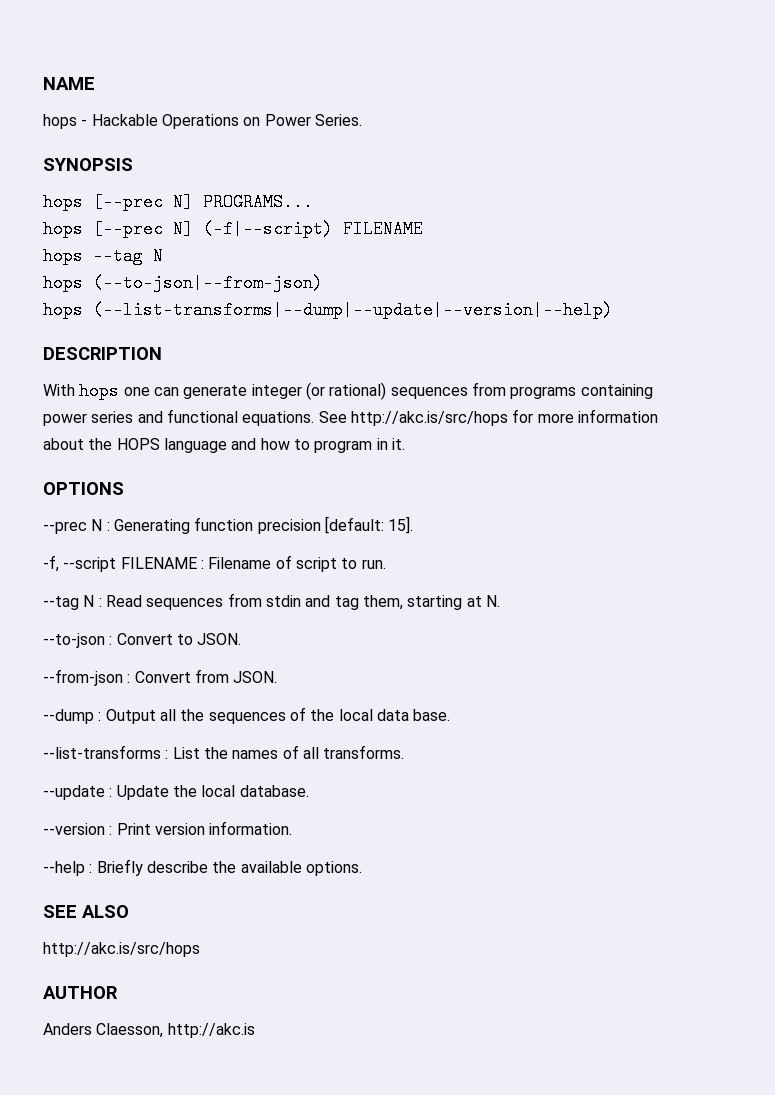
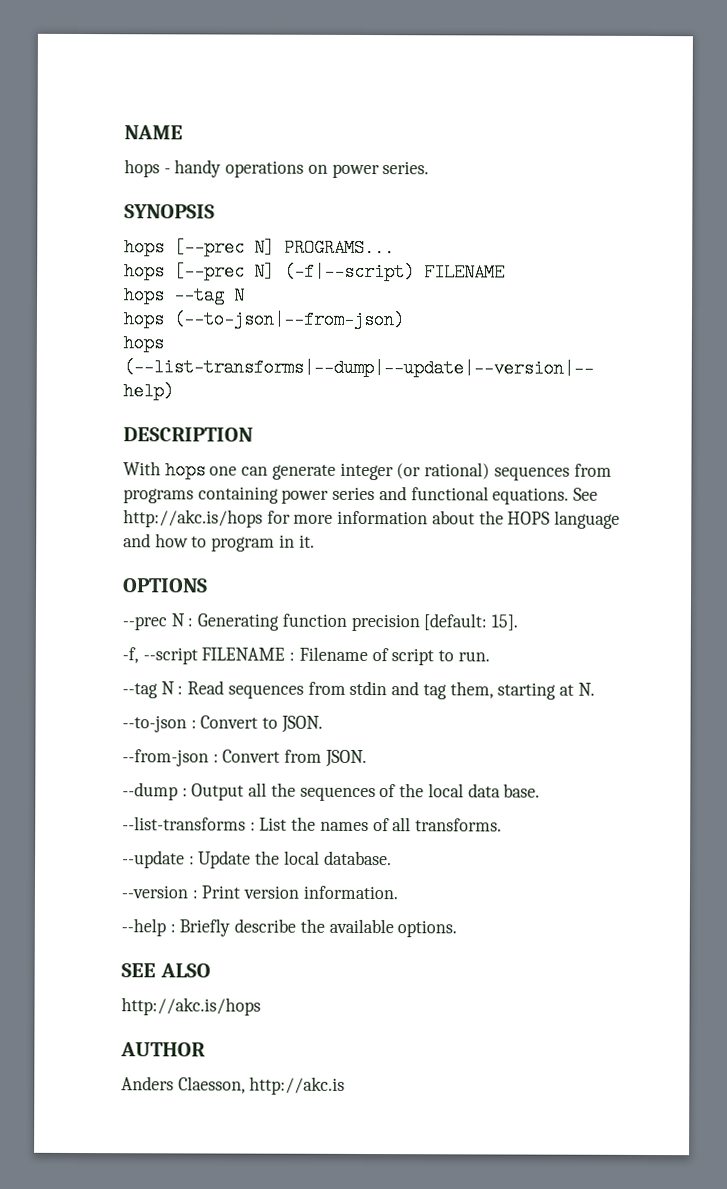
- hops - Hackable Operations on Power Series.
+ hops - handy operations on power series.
- See http://akc.is/src/hops for more information about the HOPS language and how to program in it.
+ See http://akc.is/hops for more information about the HOPS language and how to program in it.
  SEE ALSO
- http://akc.is/src/hops
+ http://akc.is/hops

